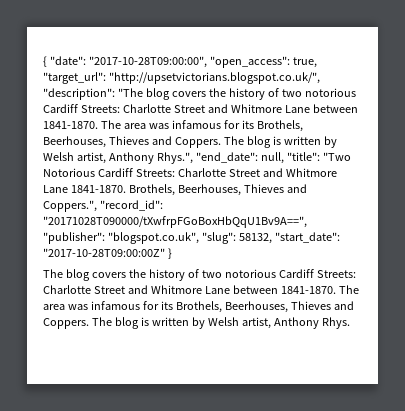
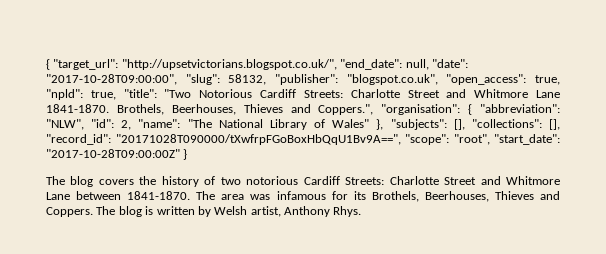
- { "date": "2017-10-28T09:00:00", "open_access": true, "target_url": "http://upsetvictorians.blogspot.co.uk/", "description": "The blog covers the history of two notorious Cardiff Streets: Charlotte Street and Whitmore Lane between 1841-1870. The area was infamous for its Brothels, Beerhouses, Thieves and Coppers. The blog is written by Welsh artist, Anthony Rhys.", "end_date": null, "title": "Two Notorious Cardiff Streets: Charlotte Street and Whitmore Lane 1841-1870.
+ { "target_url": "http://upsetvictorians.blogspot.co.uk/", "end_date": null, "date": "2017-10-28T09:00:00", "slug": 58132, "publisher": "blogspot.co.uk", "open_access": true, "npld": true, "title": "Two Notorious Cardiff Streets: Charlotte Street and Whitmore Lane 1841-1870.
- Brothels, Beerhouses, Thieves and Coppers.", "record_id": "20171028T090000/tXwfrpFGoBoxHbQqU1Bv9A==", "publisher": "blogspot.co.uk", "slug": 58132, "start_date": "2017-10-28T09:00:00Z" }
+ Brothels, Beerhouses, Thieves and Coppers.", "organisation": { "abbreviation": "NLW", "id": 2, "name": "The National Library of Wales" }, "subjects": [], "collections": [], "record_id": "20171028T090000/tXwfrpFGoBoxHbQqU1Bv9A==", "scope": "root", "start_date": "2017-10-28T09:00:00Z" }

